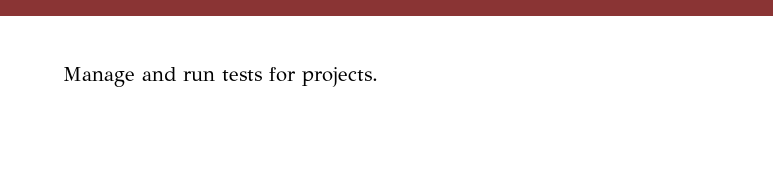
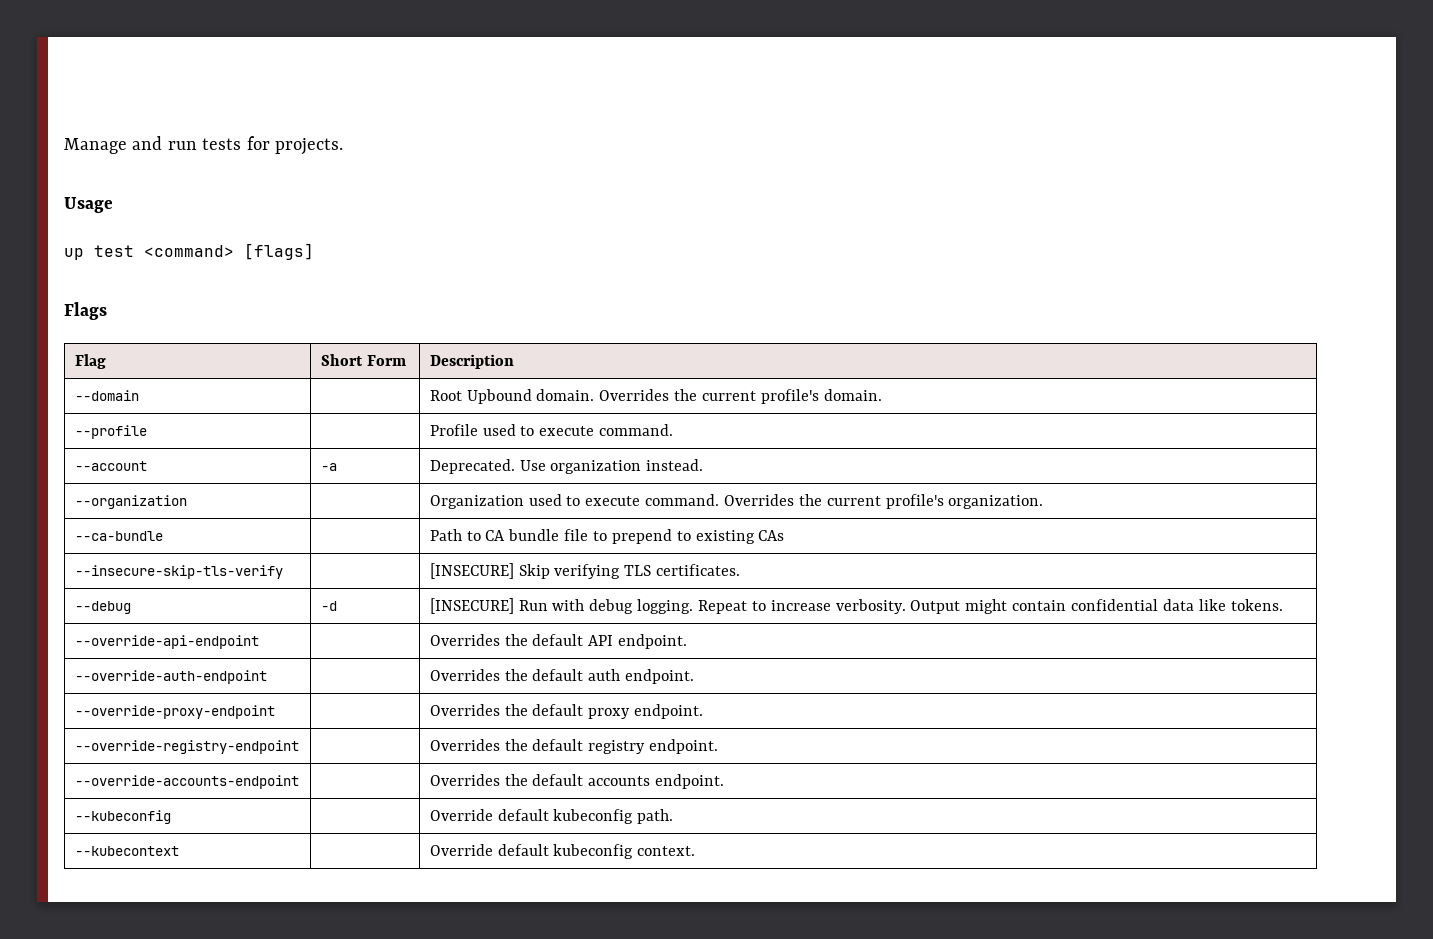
+ Usage
+ up test <command> [flags]
+ Flags
+ Flag | Short Form | Description
+ --domain | | Root Upbound domain. Overrides the current profile's domain.
+ --profile | | Profile used to execute command.
+ --account | -a | Deprecated. Use organization instead.
+ --organization | | Organization used to execute command. Overrides the current profile's organization.
+ --ca-bundle | | Path to CA bundle file to prepend to existing CAs
+ --insecure-skip-tls-verify | | [INSECURE] Skip verifying TLS certificates.
+ --debug | -d | [INSECURE] Run with debug logging. Repeat to increase verbosity. Output might contain confidential data like tokens.
+ --override-api-endpoint | | Overrides the default API endpoint.
+ --override-auth-endpoint | | Overrides the default auth endpoint.
+ --override-proxy-endpoint | | Overrides the default proxy endpoint.
+ --override-registry-endpoint | | Overrides the default registry endpoint.
+ --override-accounts-endpoint | | Overrides the default accounts endpoint.
+ --kubeconfig | | Override default kubeconfig path.
+ --kubecontext | | Override default kubeconfig context.

